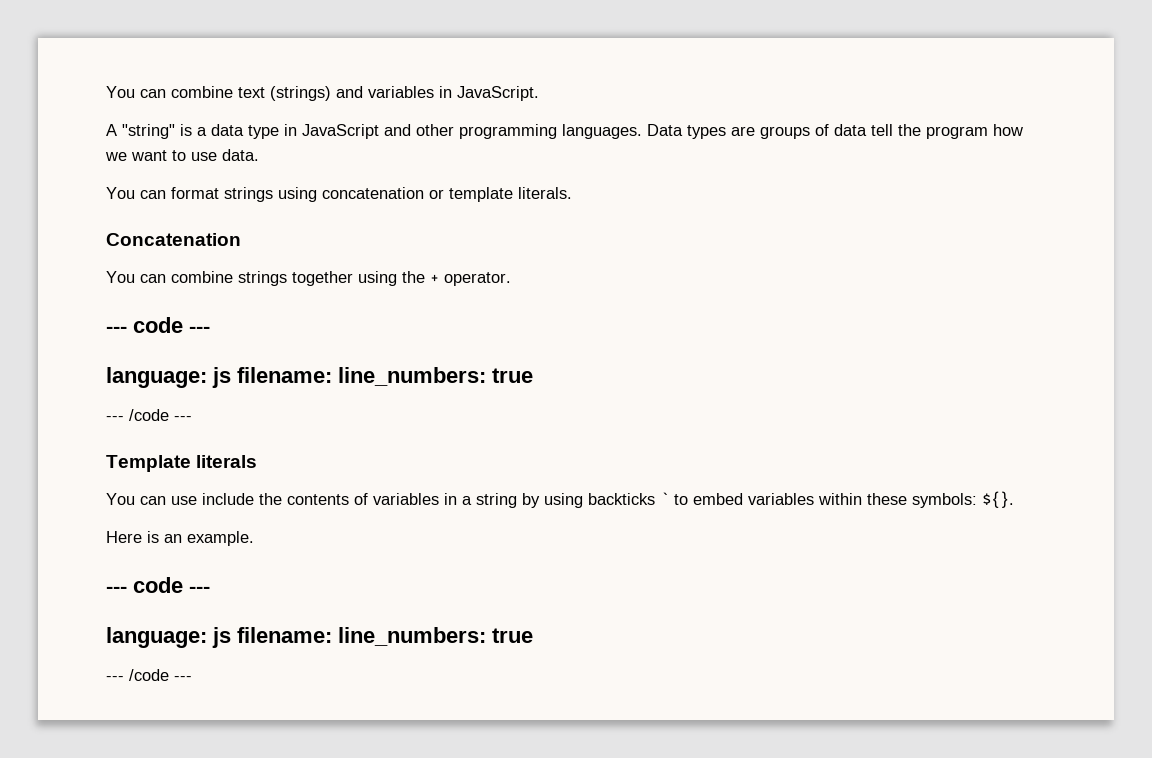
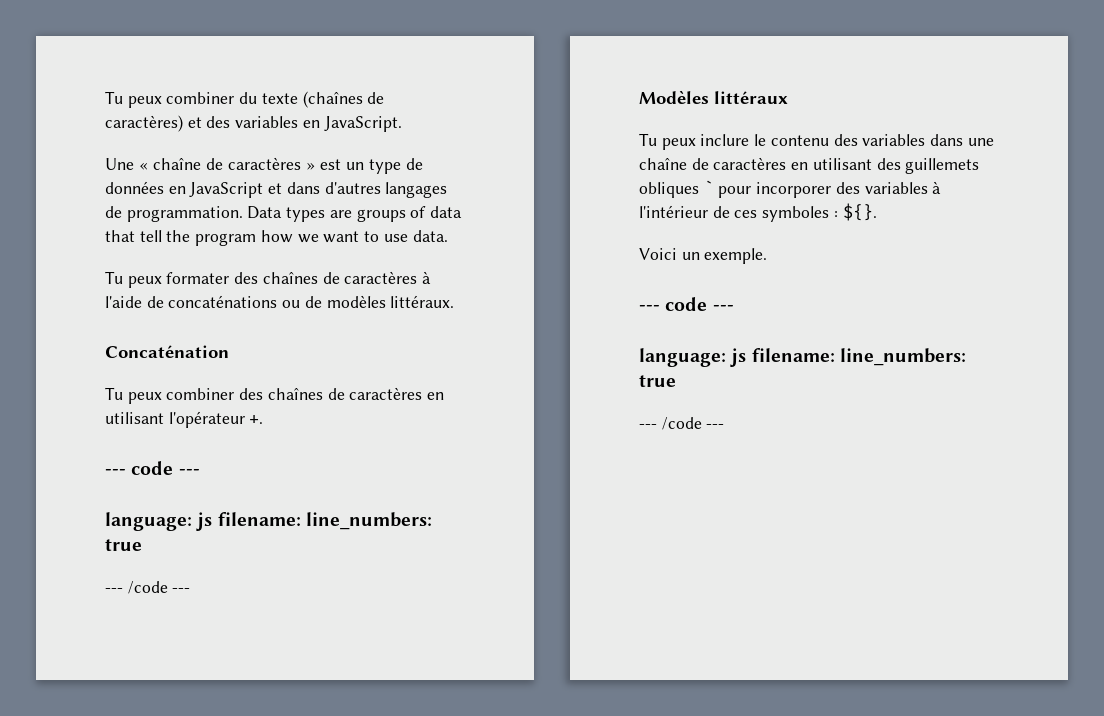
- You can combine text (strings) and variables in JavaScript.
- A "string" is a data type in JavaScript and other programming languages.
+ Tu peux combiner du texte (chaînes de caractères) et des variables en JavaScript.
+ Une « chaîne de caractères » est un type de données en JavaScript et dans d'autres langages de programmation.
- Data types are groups of data tell the program how we want to use data.
+ Data types are groups of data that tell the program how we want to use data.
- You can format strings using concatenation or template literals.
- Concatenation
- You can combine strings together using the + operator.
+ Tu peux formater des chaînes de caractères à l'aide de concaténations ou de modèles littéraux.
+ Concaténation
+ Tu peux combiner des chaînes de caractères en utilisant l'opérateur +.
- Template literals
- You can use include the contents of variables in a string by using backticks ` to embed variables within these symbols: ${}.
- Here is an example.
+ Modèles littéraux
+ Tu peux inclure le contenu des variables dans une chaîne de caractères en utilisant des guillemets obliques ` pour incorporer des variables à l'intérieur de ces symboles : ${}.
+ Voici un exemple.

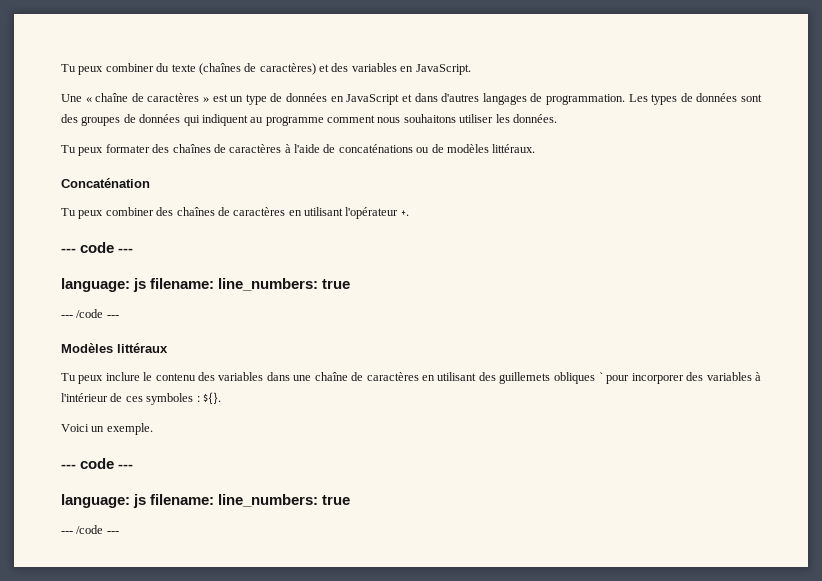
- Data types are groups of data that tell the program how we want to use data.
+ Les types de données sont des groupes de données qui indiquent au programme comment nous souhaitons utiliser les données.

